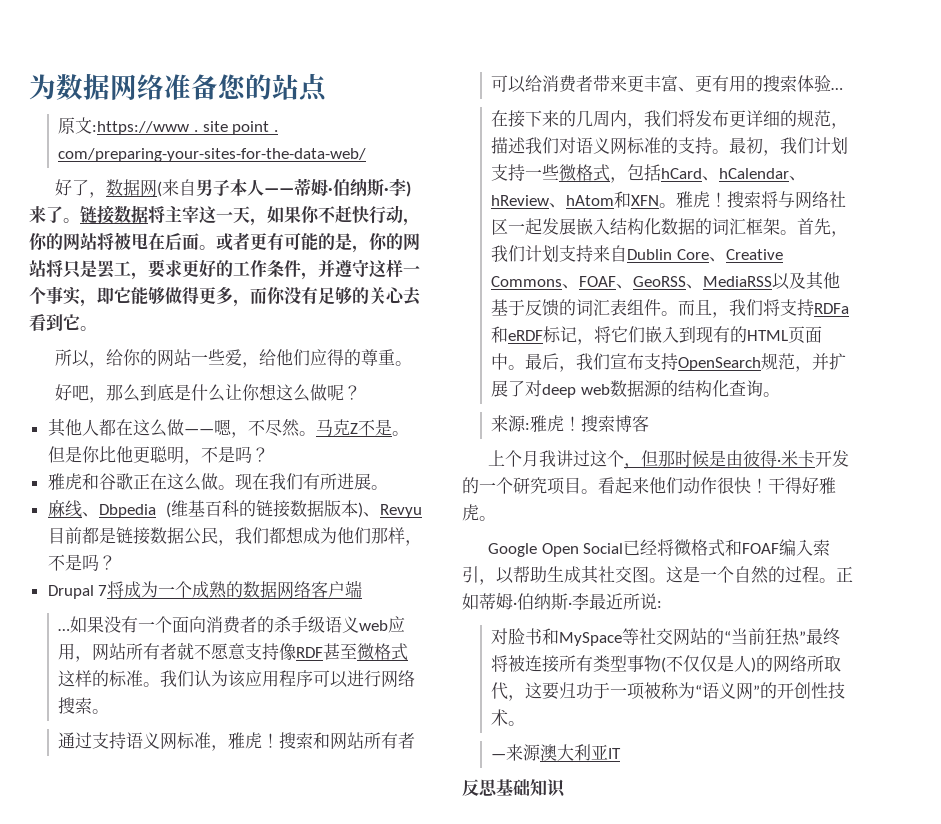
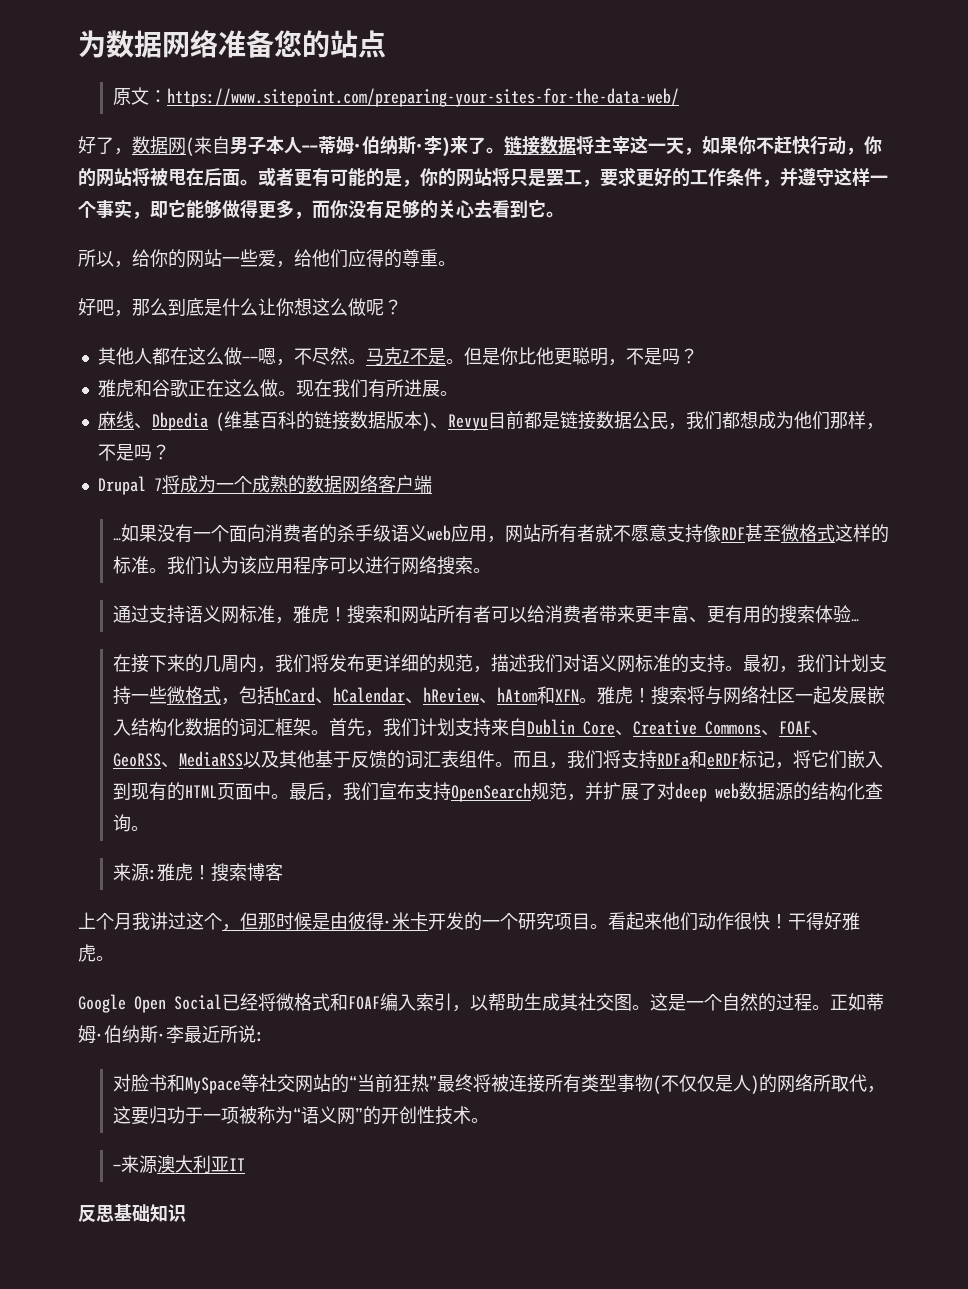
- 原文:https://www . site point . com/preparing-your-sites-for-the-data-web/
+ 原文：https://www.sitepoint.com/preparing-your-sites-for-the-data-web/

